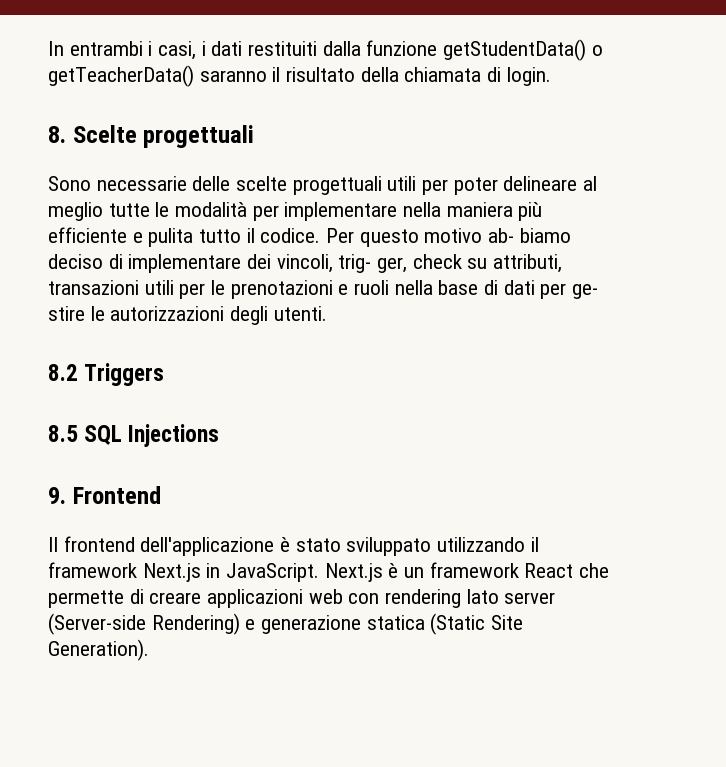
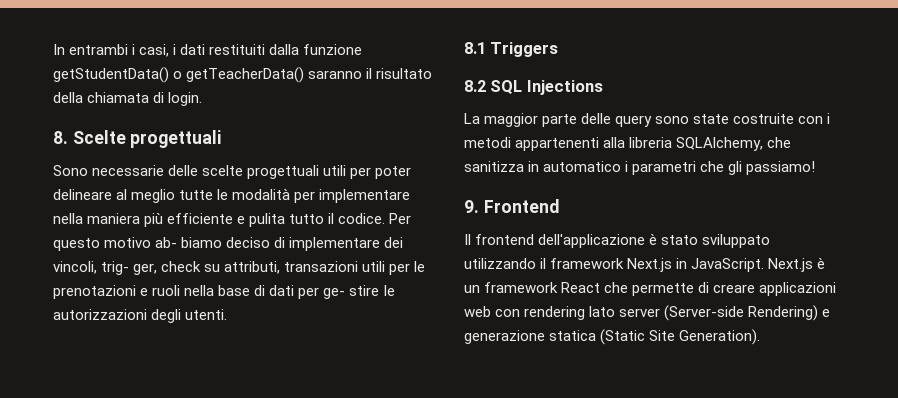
- 8.2 Triggers
+ 8.1 Triggers
- 8.5 SQL Injections
+ 8.2 SQL Injections
+ La maggior parte delle query sono state costruite con i metodi appartenenti alla libreria SQLAlchemy, che sanitizza in automatico i parametri che gli passiamo!

